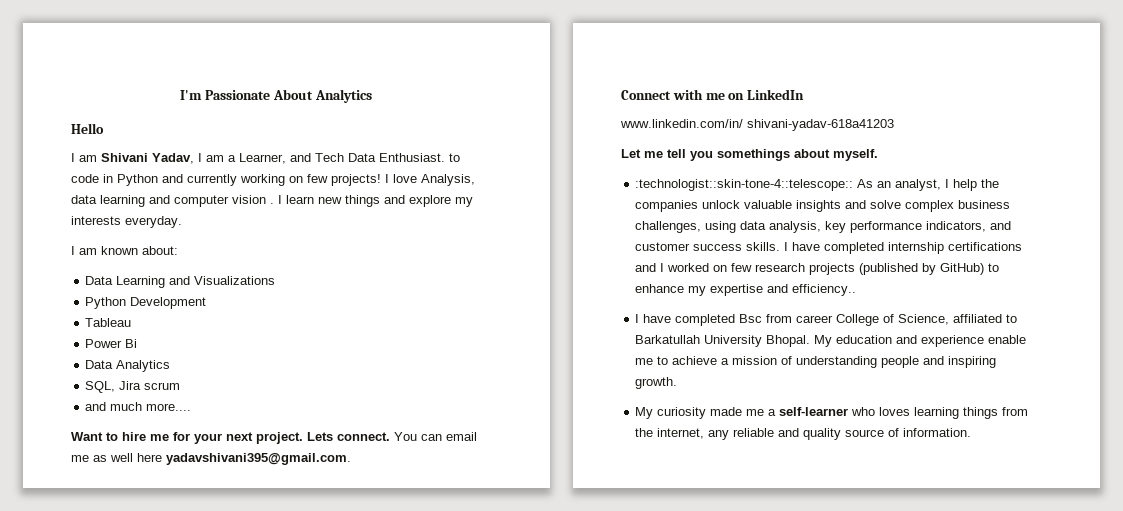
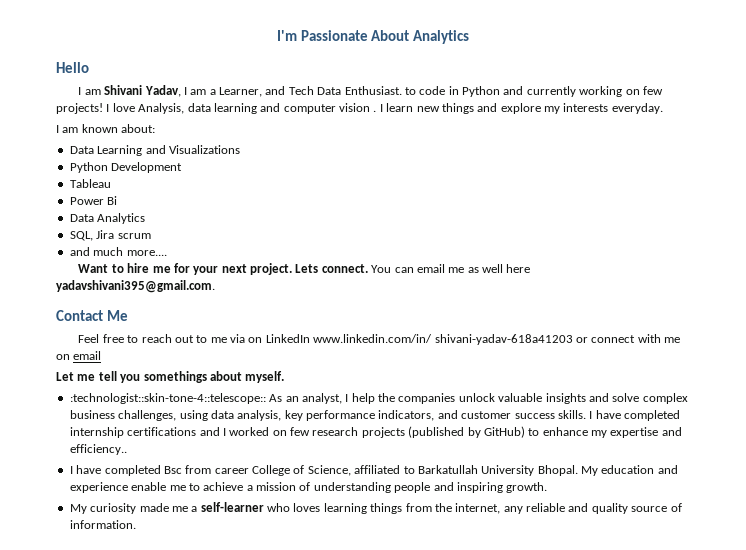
- Connect with me on LinkedIn
- www.linkedin.com/in/ shivani-yadav-618a41203
+ Contact Me
+ Feel free to reach out to me via on LinkedIn www.linkedin.com/in/ shivani-yadav-618a41203 or connect with me on email

